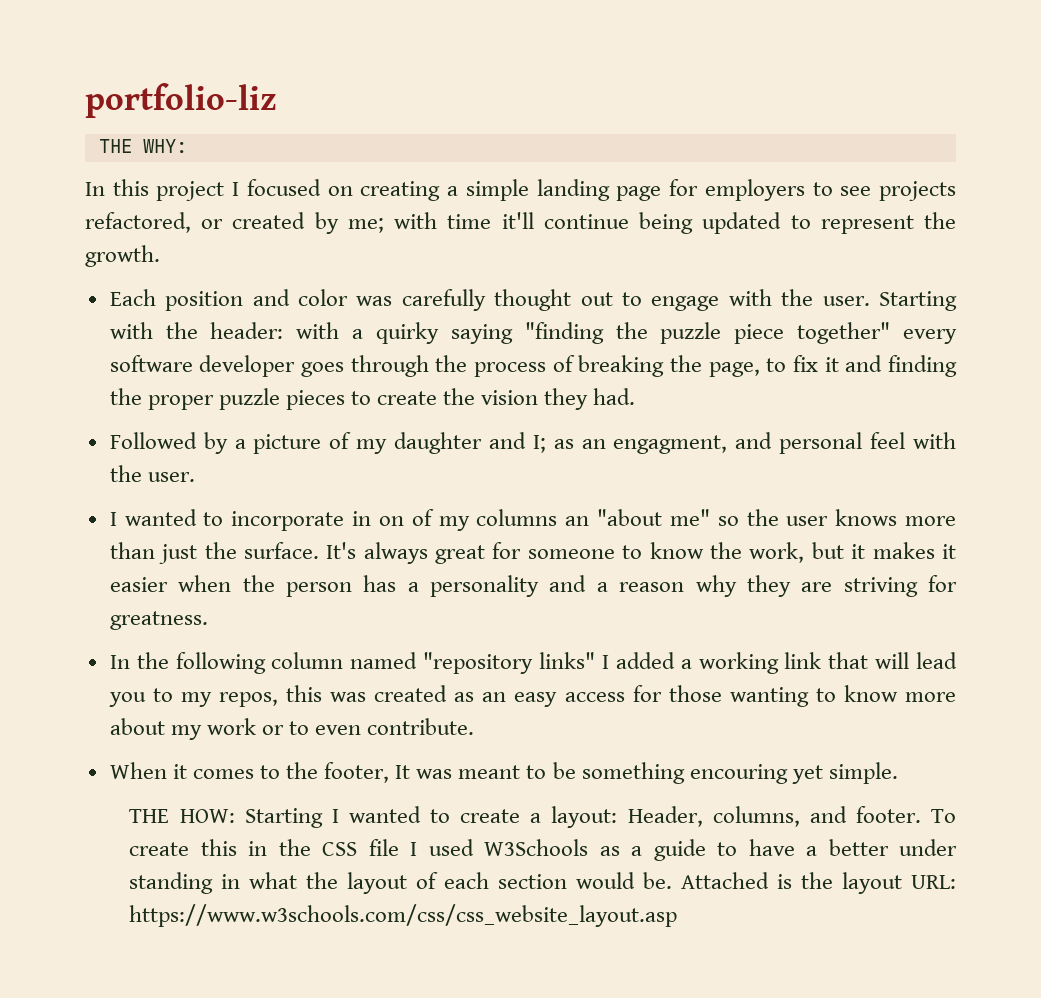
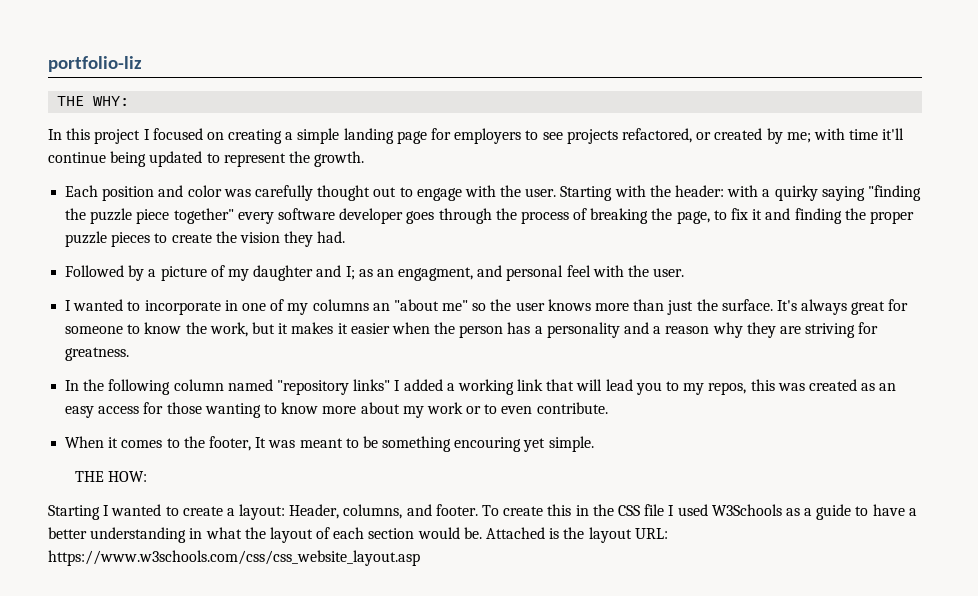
- I wanted to incorporate in on of my columns an "about me" so the user knows more than just the surface.
+ I wanted to incorporate in one of my columns an "about me" so the user knows more than just the surface.
- THE HOW: Starting I wanted to create a layout: Header, columns, and footer.
+ THE HOW:
+ Starting I wanted to create a layout: Header, columns, and footer.
- To create this in the CSS file I used W3Schools as a guide to have a better under standing in what the layout of each section would be.
+ To create this in the CSS file I used W3Schools as a guide to have a better understanding in what the layout of each section would be.

